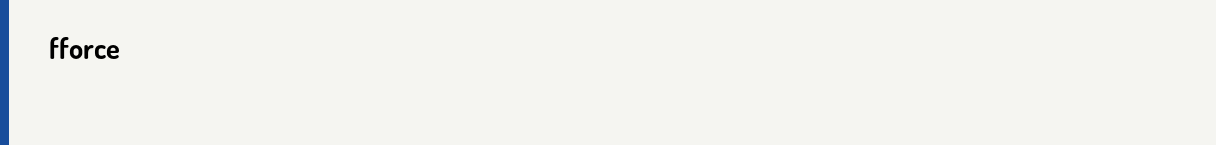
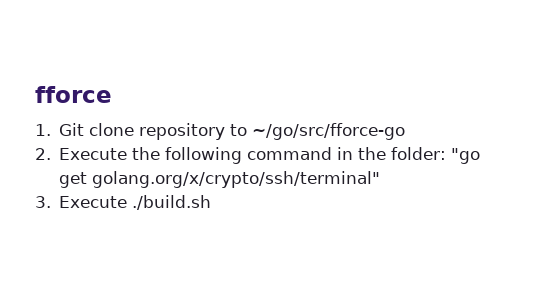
+ 1. Git clone repository to ~/go/src/fforce-go
+ 2. Execute the following command in the folder: "go get golang.org/x/crypto/ssh/terminal"
+ 3. Execute ./build.sh

